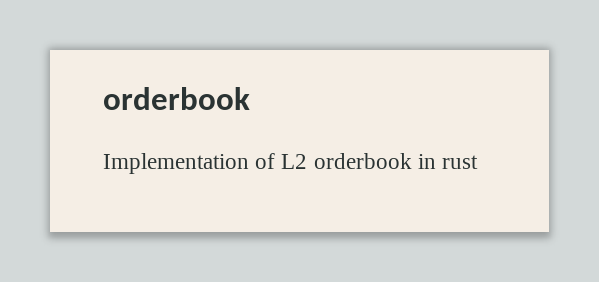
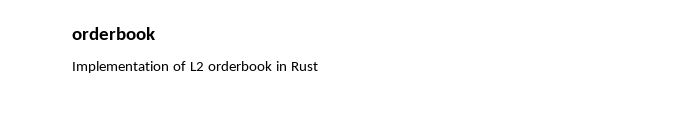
- Implementation of L2 orderbook in rust
+ Implementation of L2 orderbook in Rust

